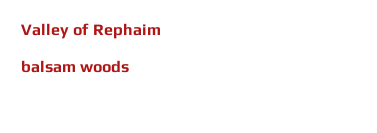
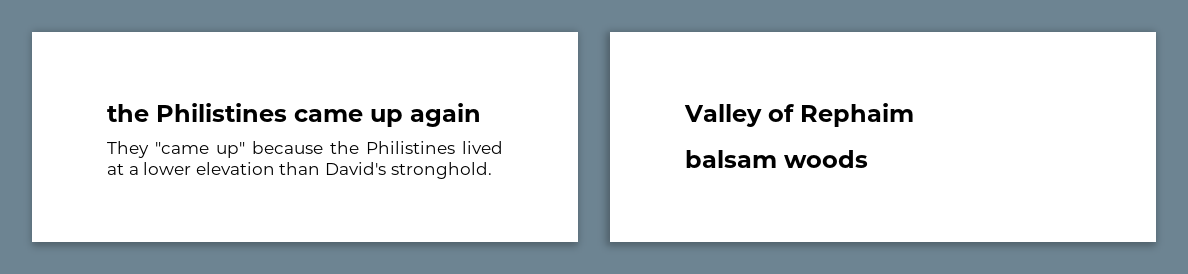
+ the Philistines came up again
+ They "came up" because the Philistines lived at a lower elevation than David's stronghold.

